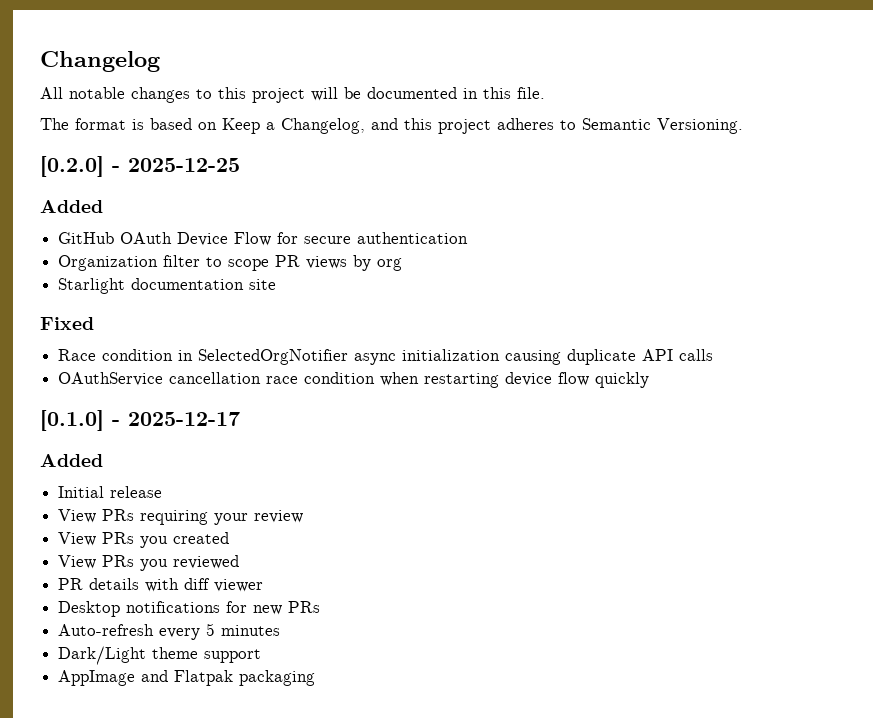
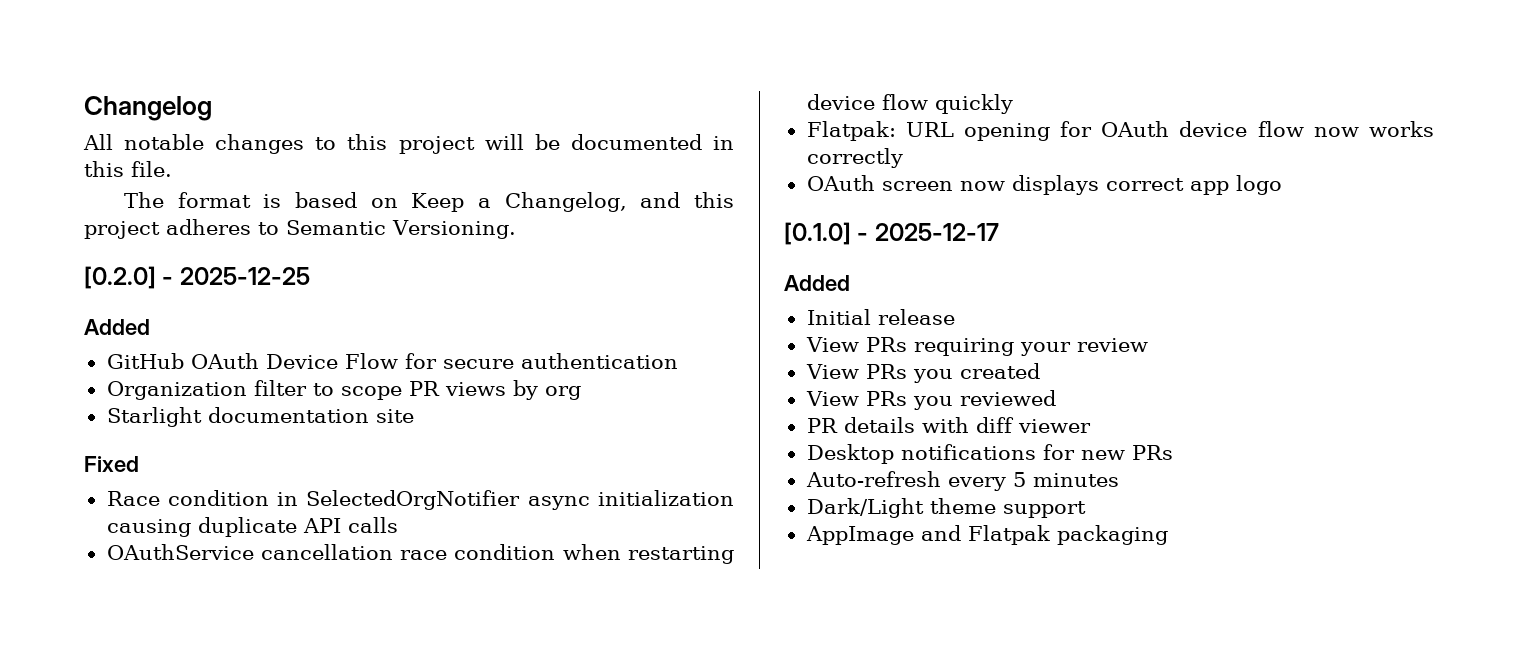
+ Flatpak: URL opening for OAuth device flow now works correctly
+ OAuth screen now displays correct app logo

